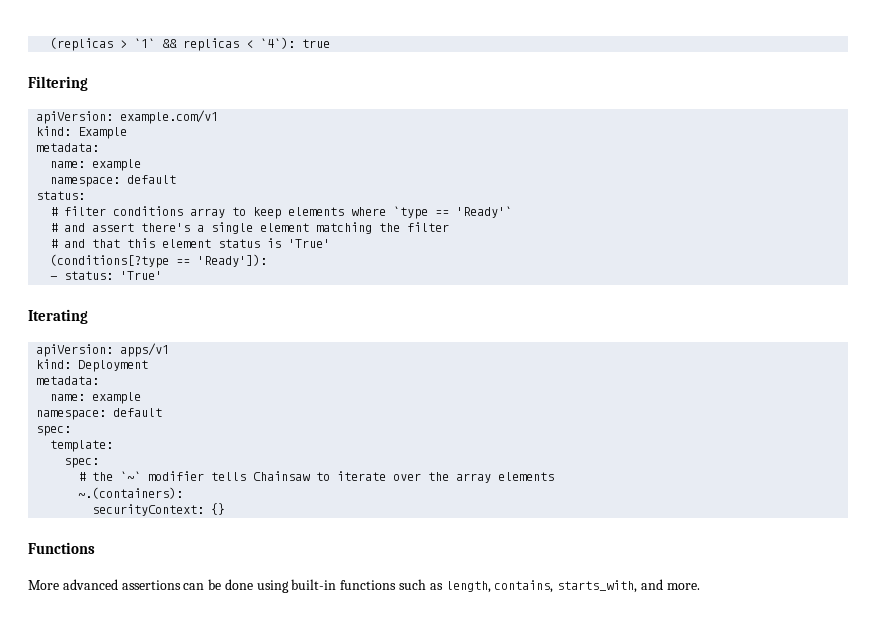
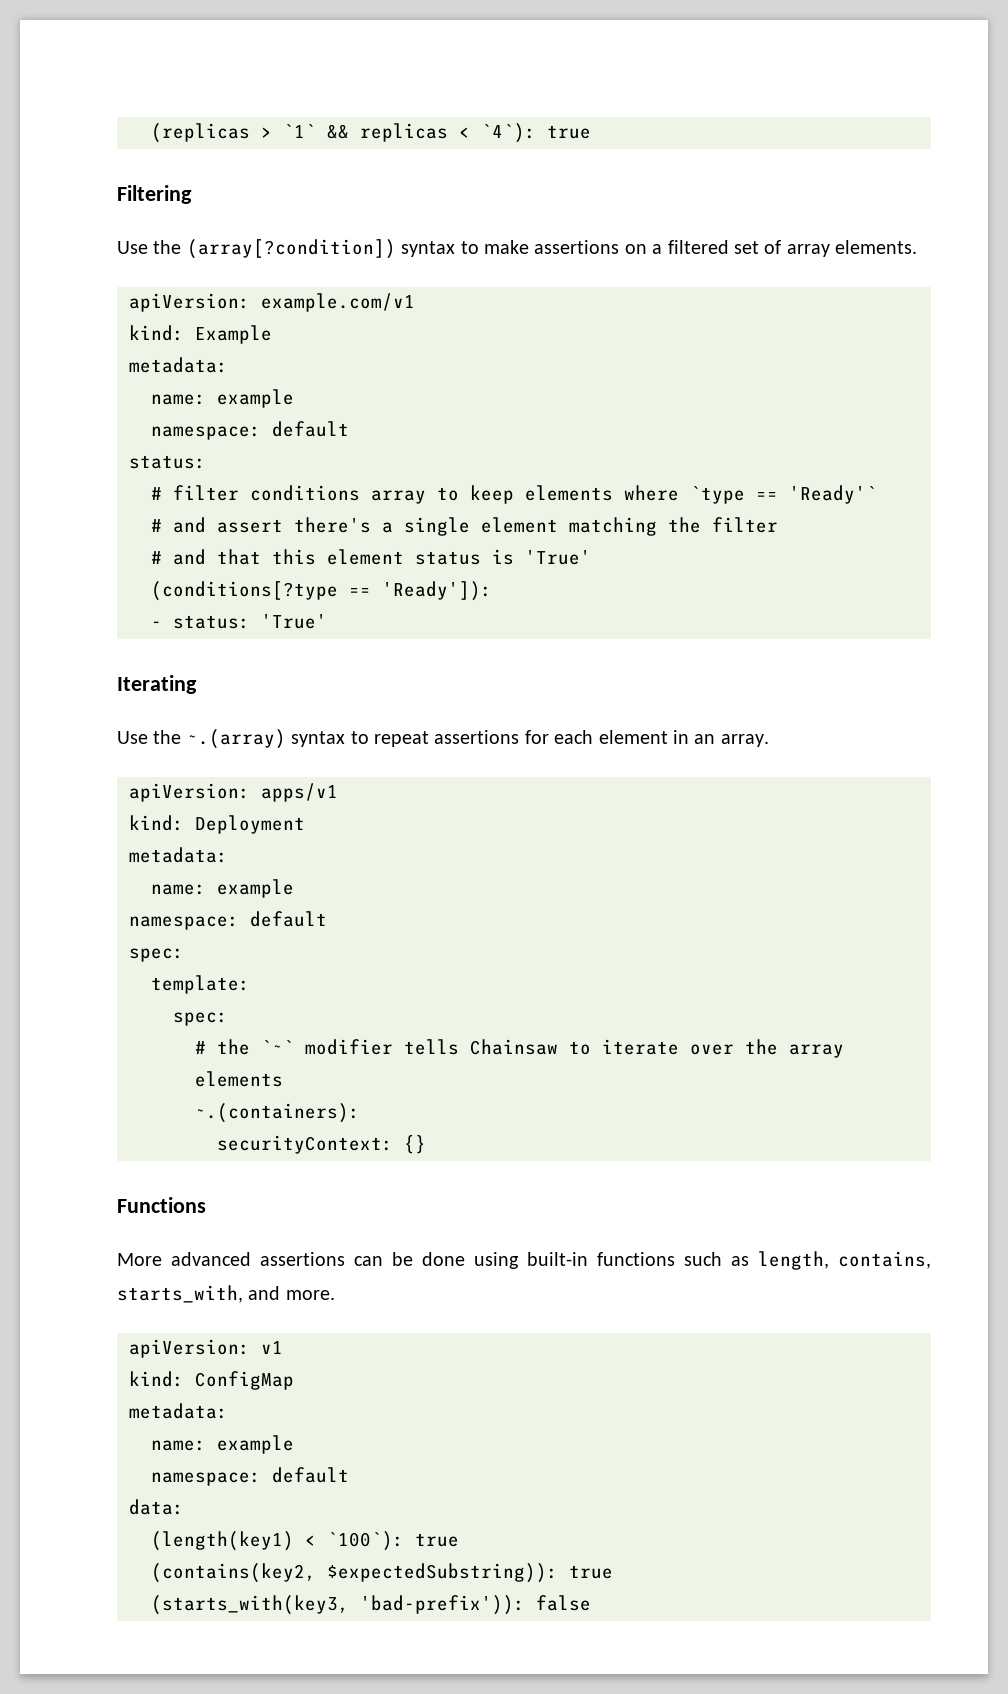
+ Use the (array[?condition]) syntax to make assertions on a filtered set of array elements.
+ Use the ~.(array) syntax to repeat assertions for each element in an array.
+ apiVersion: v1
+ kind: ConfigMap
+ metadata:
+ name: example
+ namespace: default
+ data:
+ (length(key1) < `100`): true
+ (contains(key2, $expectedSubstring)): true
+ (starts_with(key3, 'bad-prefix')): false

